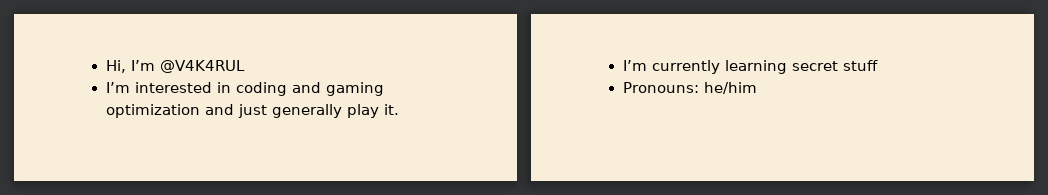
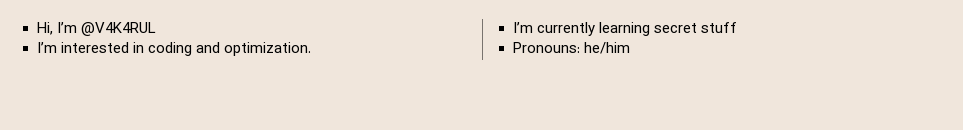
- I’m interested in coding and gaming optimization and just generally play it.
+ I’m interested in coding and optimization.

